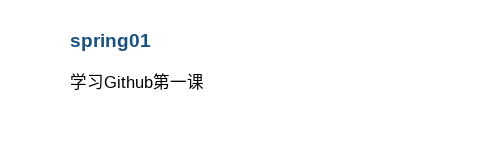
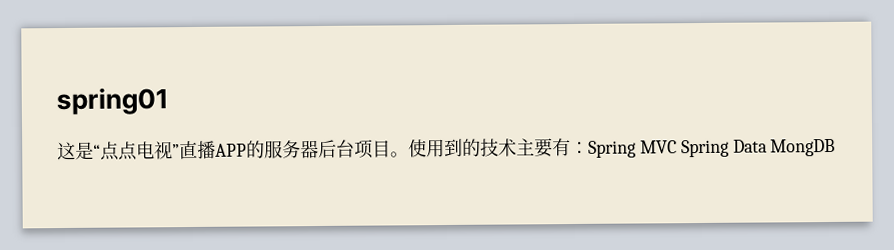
- 学习Github第一课
+ 这是“点点电视”直播APP的服务器后台项目。使用到的技术主要有：Spring MVC Spring Data MongDB

